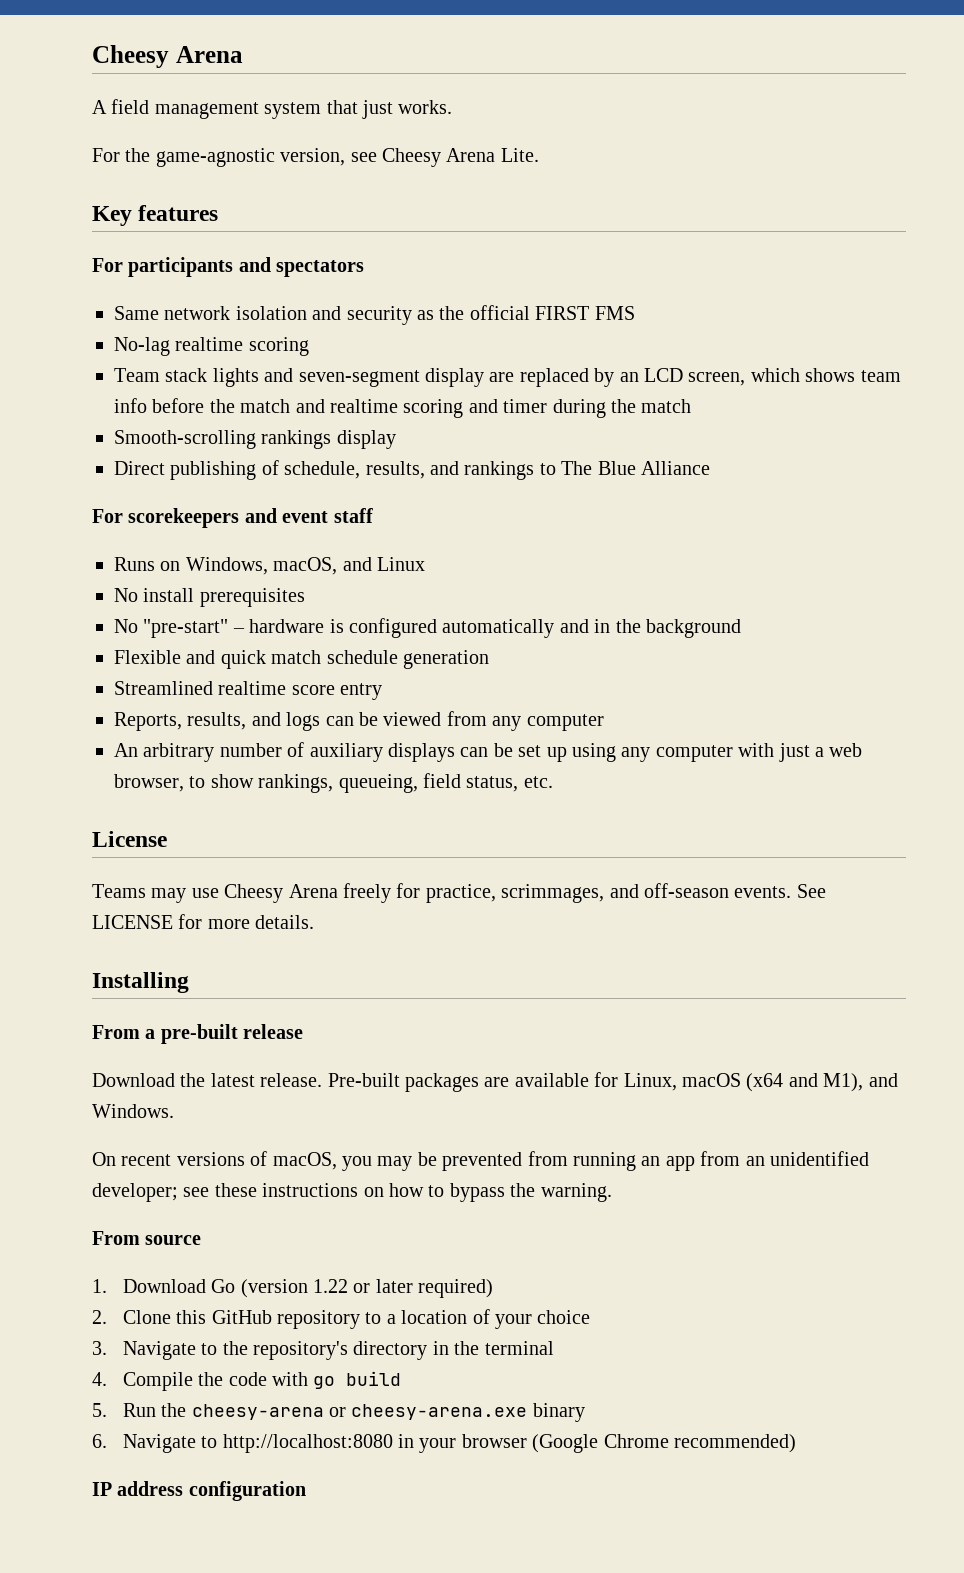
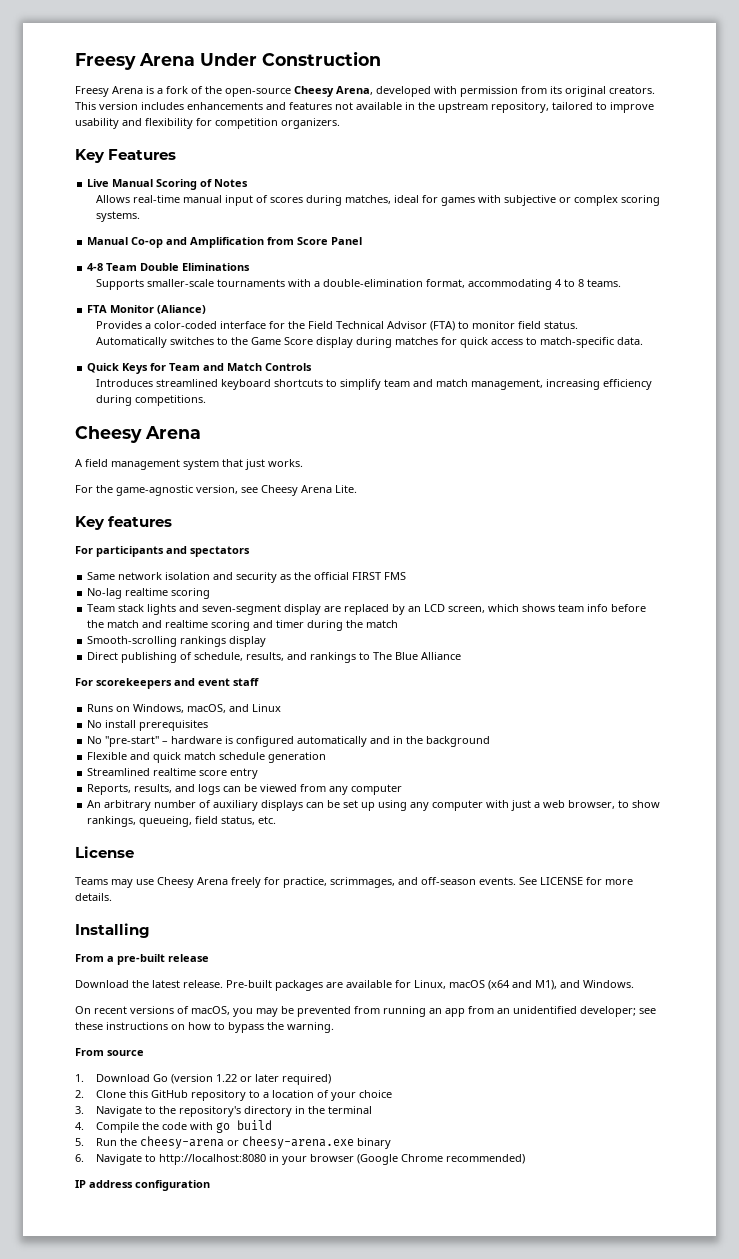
+ Freesy Arena Under Construction
+ Freesy Arena is a fork of the open-source Cheesy Arena, developed with permission from its original creators. This version includes enhancements and features not available in the upstream repository, tailored to improve usability and flexibility for competition organizers.
+ Key Features
+ Live Manual Scoring of Notes
+ Allows real-time manual input of scores during matches, ideal for games with subjective or complex scoring systems.
+ Manual Co-op and Amplification from Score Panel
+ 4-8 Team Double Eliminations
+ Supports smaller-scale tournaments with a double-elimination format, accommodating 4 to 8 teams.
+ FTA Monitor (Aliance)
+ Provides a color-coded interface for the Field Technical Advisor (FTA) to monitor field status.
+ Automatically switches to the Game Score display during matches for quick access to match-specific data.
+ Quick Keys for Team and Match Controls
+ Introduces streamlined keyboard shortcuts to simplify team and match management, increasing efficiency during competitions.

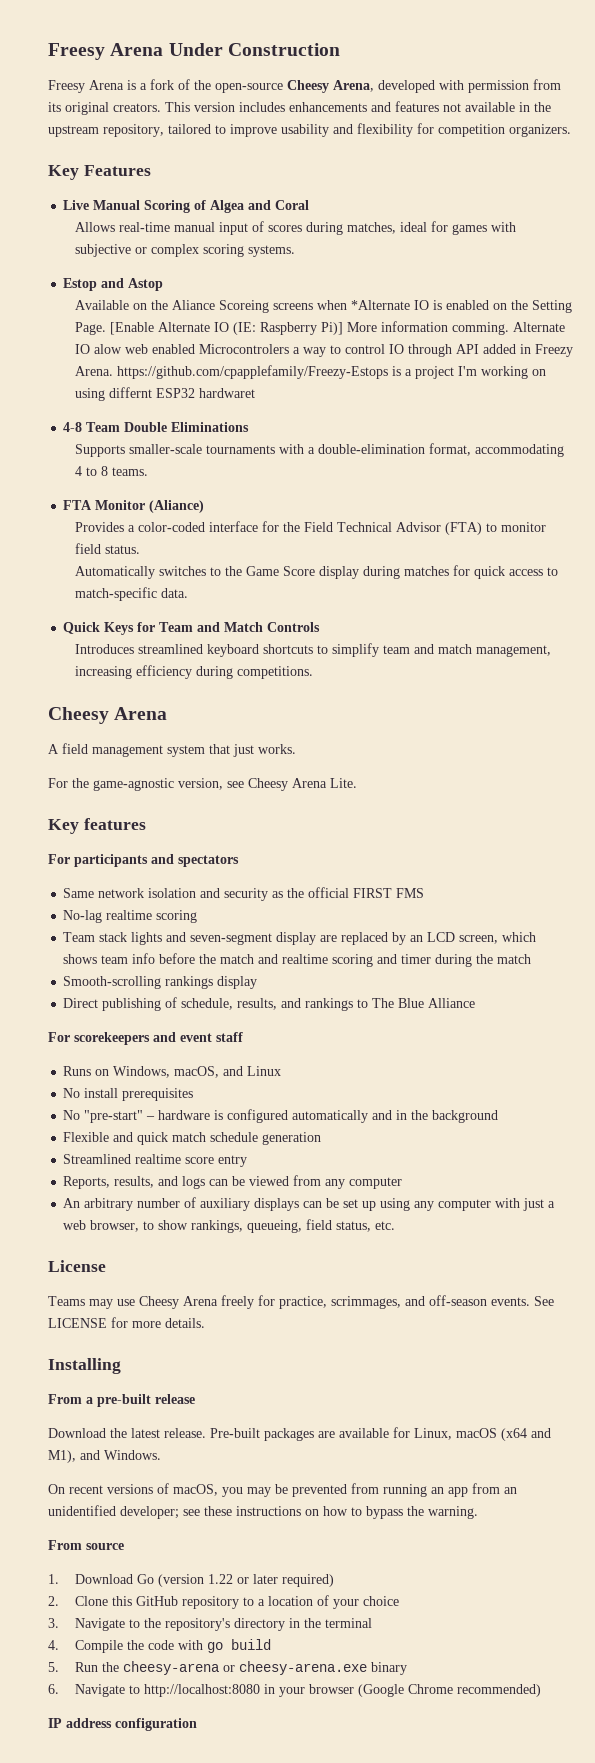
- Live Manual Scoring of Notes
+ Live Manual Scoring of Algea and Coral
- Manual Co-op and Amplification from Score Panel
+ Estop and Astop
+ Available on the Aliance Scoreing screens when *Alternate IO is enabled on the Setting Page. [Enable Alternate IO (IE: Raspberry Pi)] More information comming. Alternate IO alow web enabled Microcontrolers a way to control IO through API added in Freezy Arena. https://github.com/cpapplefamily/Freezy-Estops is a project I'm working on using differnt ESP32 hardwaret

